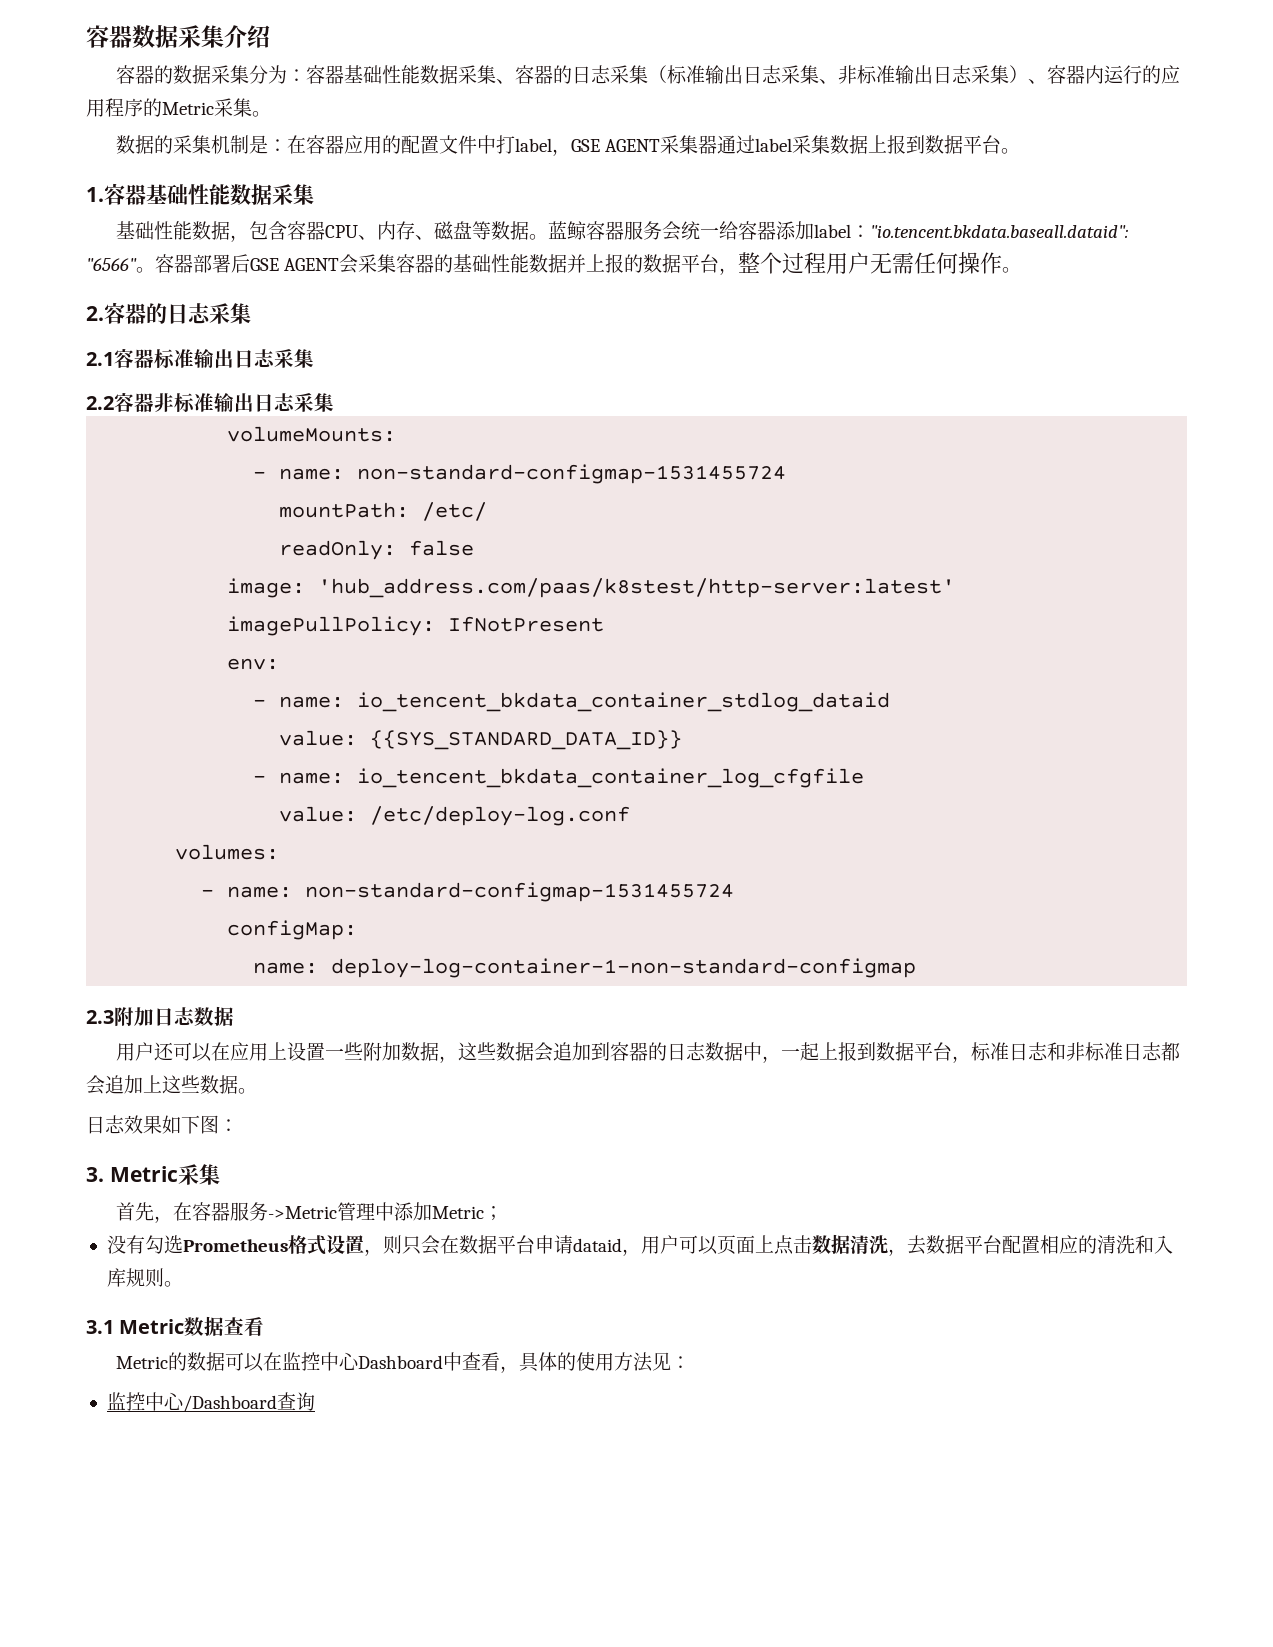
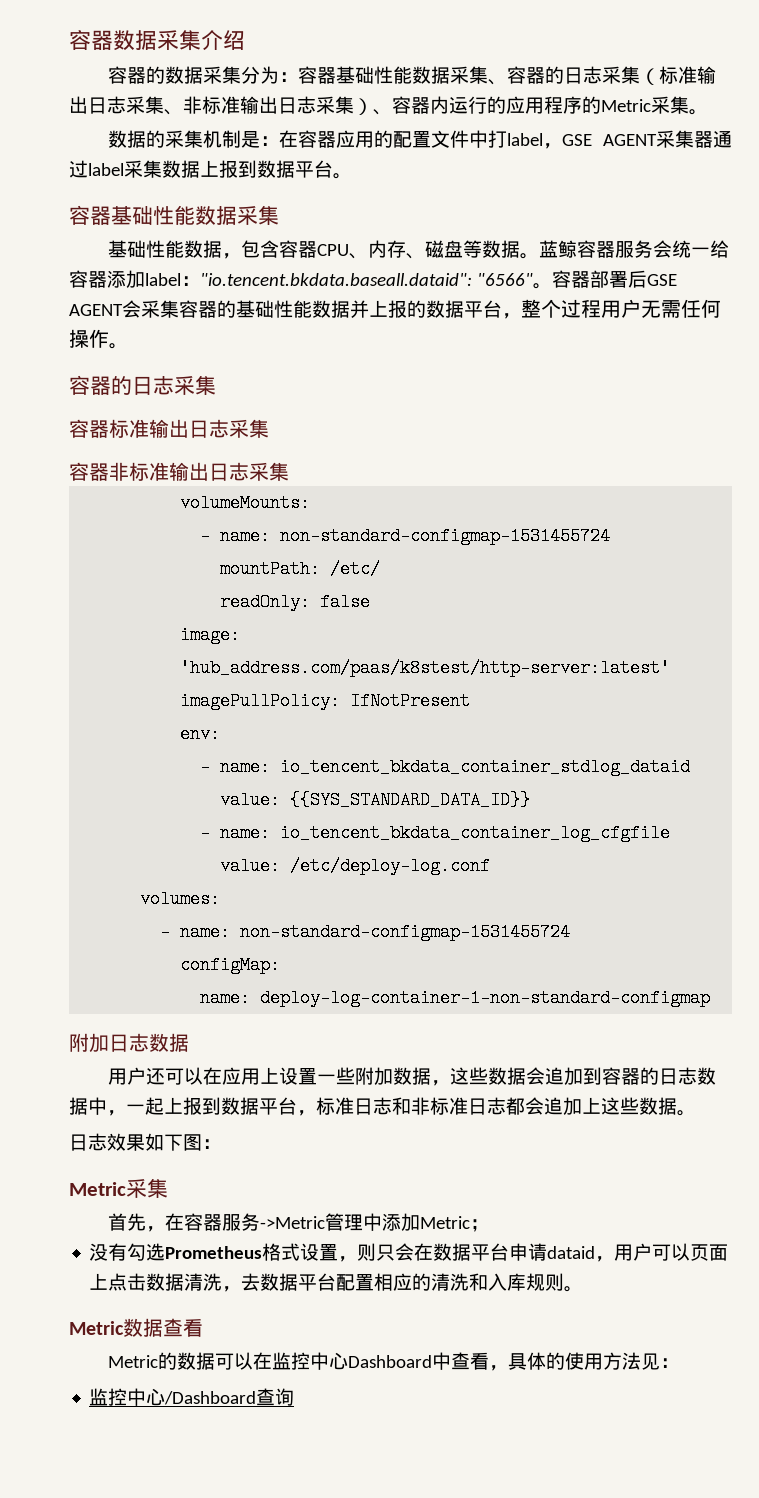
  数据的采集机制是：在容器应用的配置文件中打label，GSE AGENT采集器通过label采集数据上报到数据平台。
- 1.容器基础性能数据采集
+ 容器基础性能数据采集
  容器部署后GSE AGENT会采集容器的基础性能数据并上报的数据平台，整个过程用户无需任何操作。
- 2.容器的日志采集
+ 容器的日志采集
- 2.1容器标准输出日志采集
+ 容器标准输出日志采集
- 2.2容器非标准输出日志采集
+ 容器非标准输出日志采集
- 2.3附加日志数据
+ 附加日志数据
  日志效果如下图：
- 3. Metric采集
+ Metric采集
- 3.1 Metric数据查看
+ Metric数据查看

